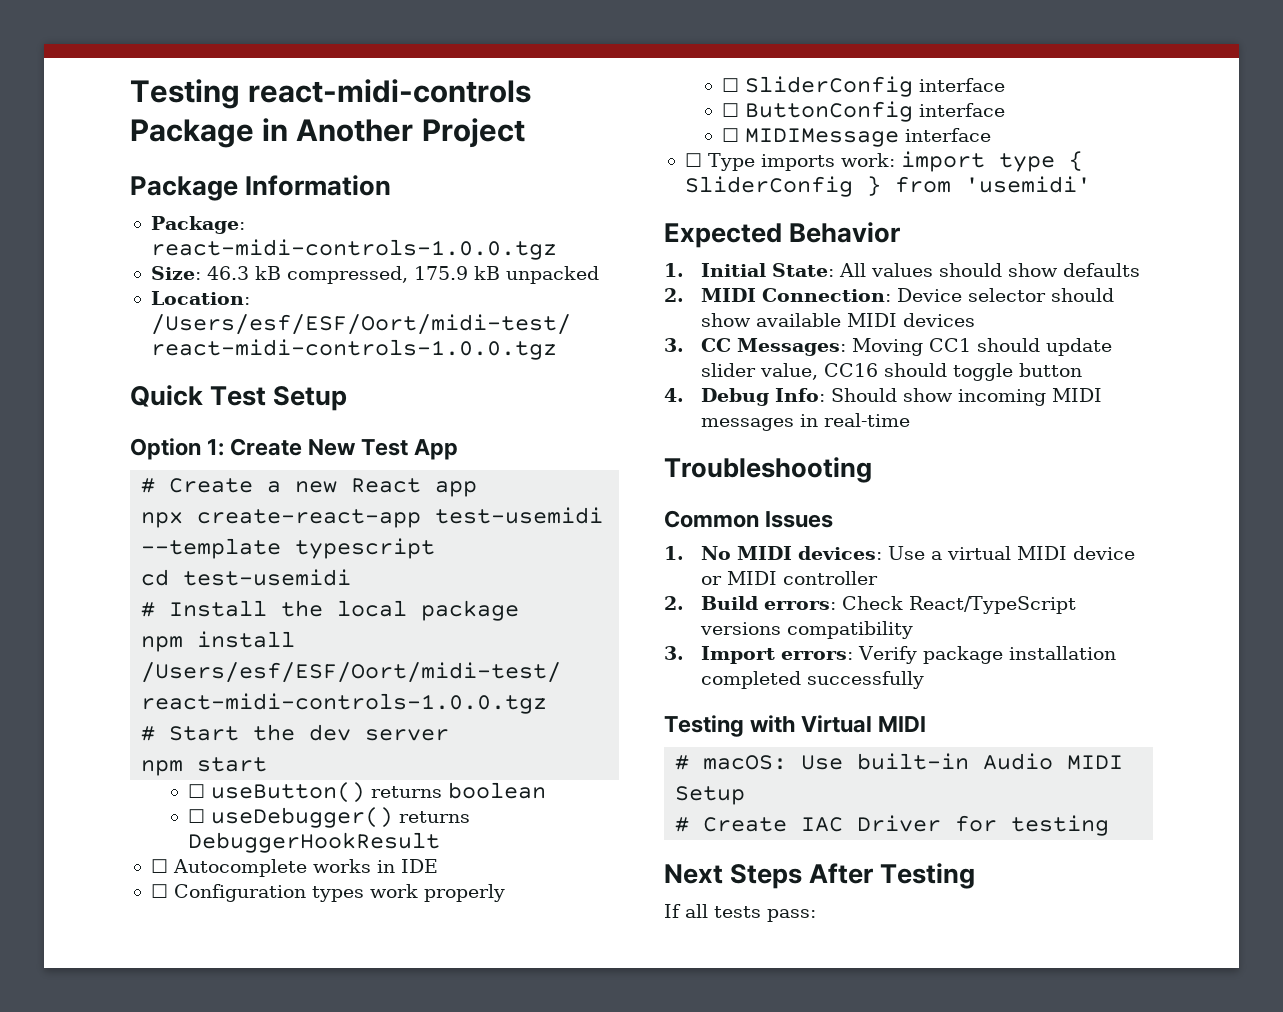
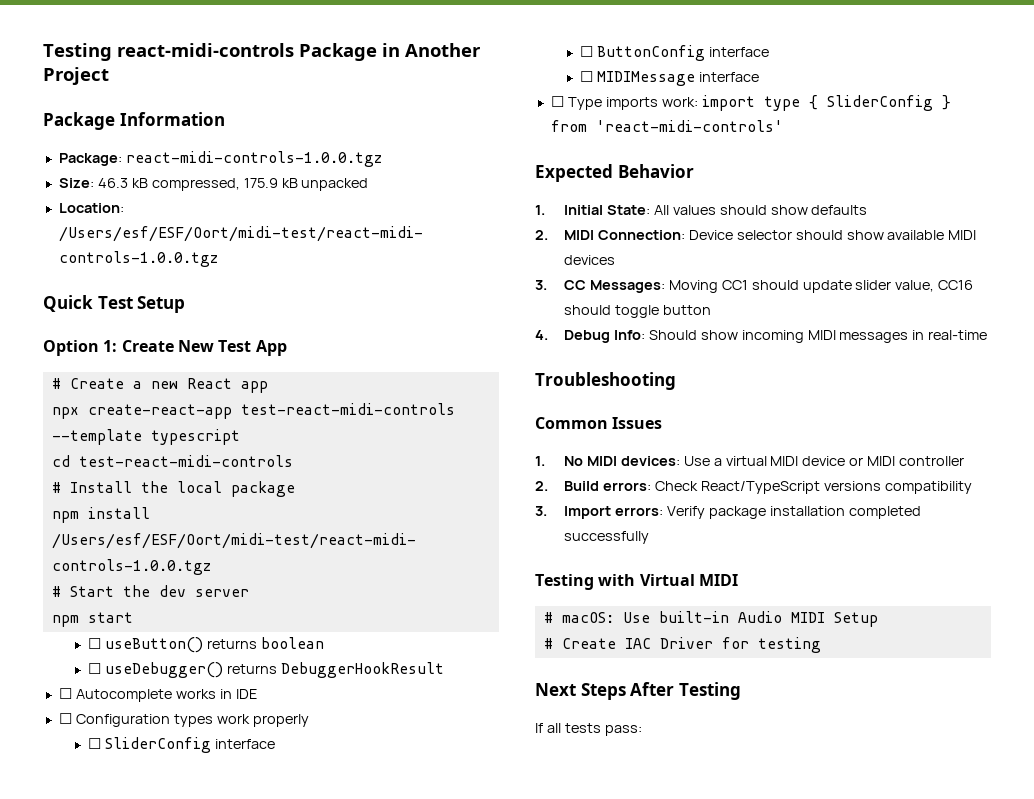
- npx create-react-app test-usemidi --template typescript
+ npx create-react-app test-react-midi-controls --template typescript
- cd test-usemidi
+ cd test-react-midi-controls
- ☐ Type imports work: import type { SliderConfig } from 'usemidi'
+ ☐ Type imports work: import type { SliderConfig } from 'react-midi-controls'

